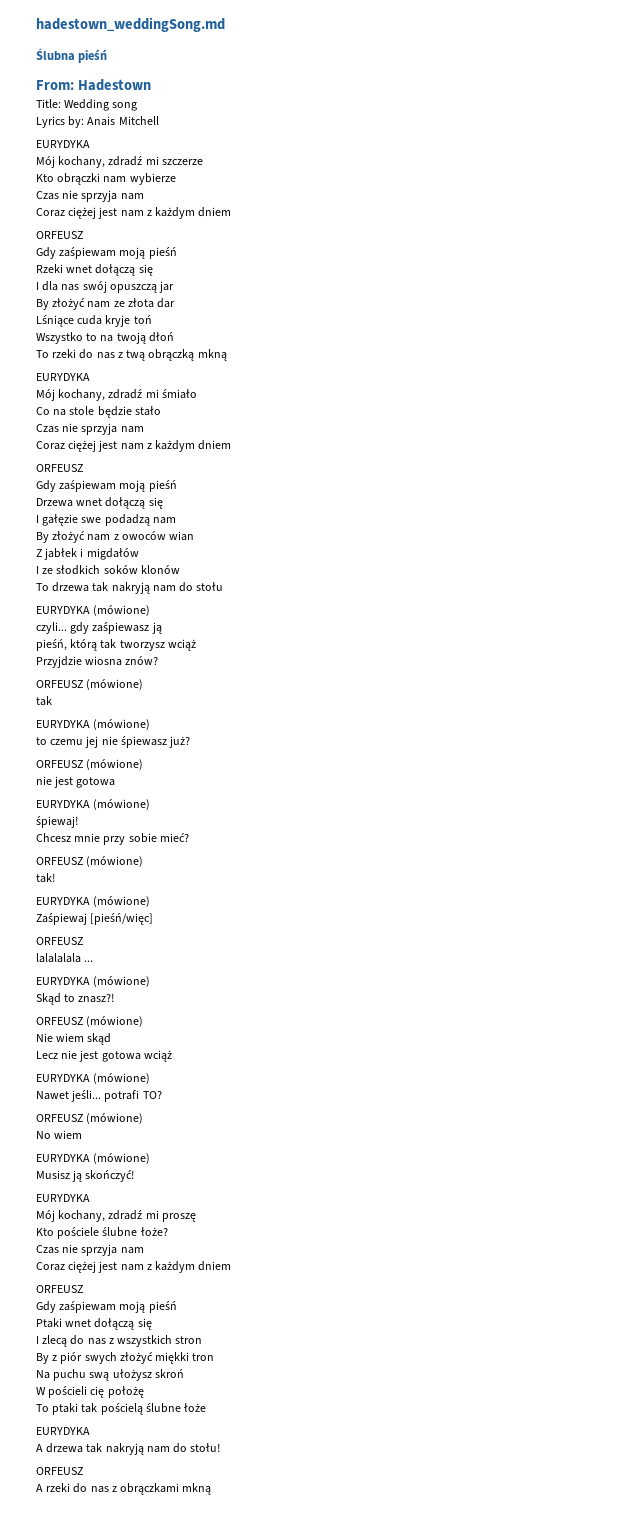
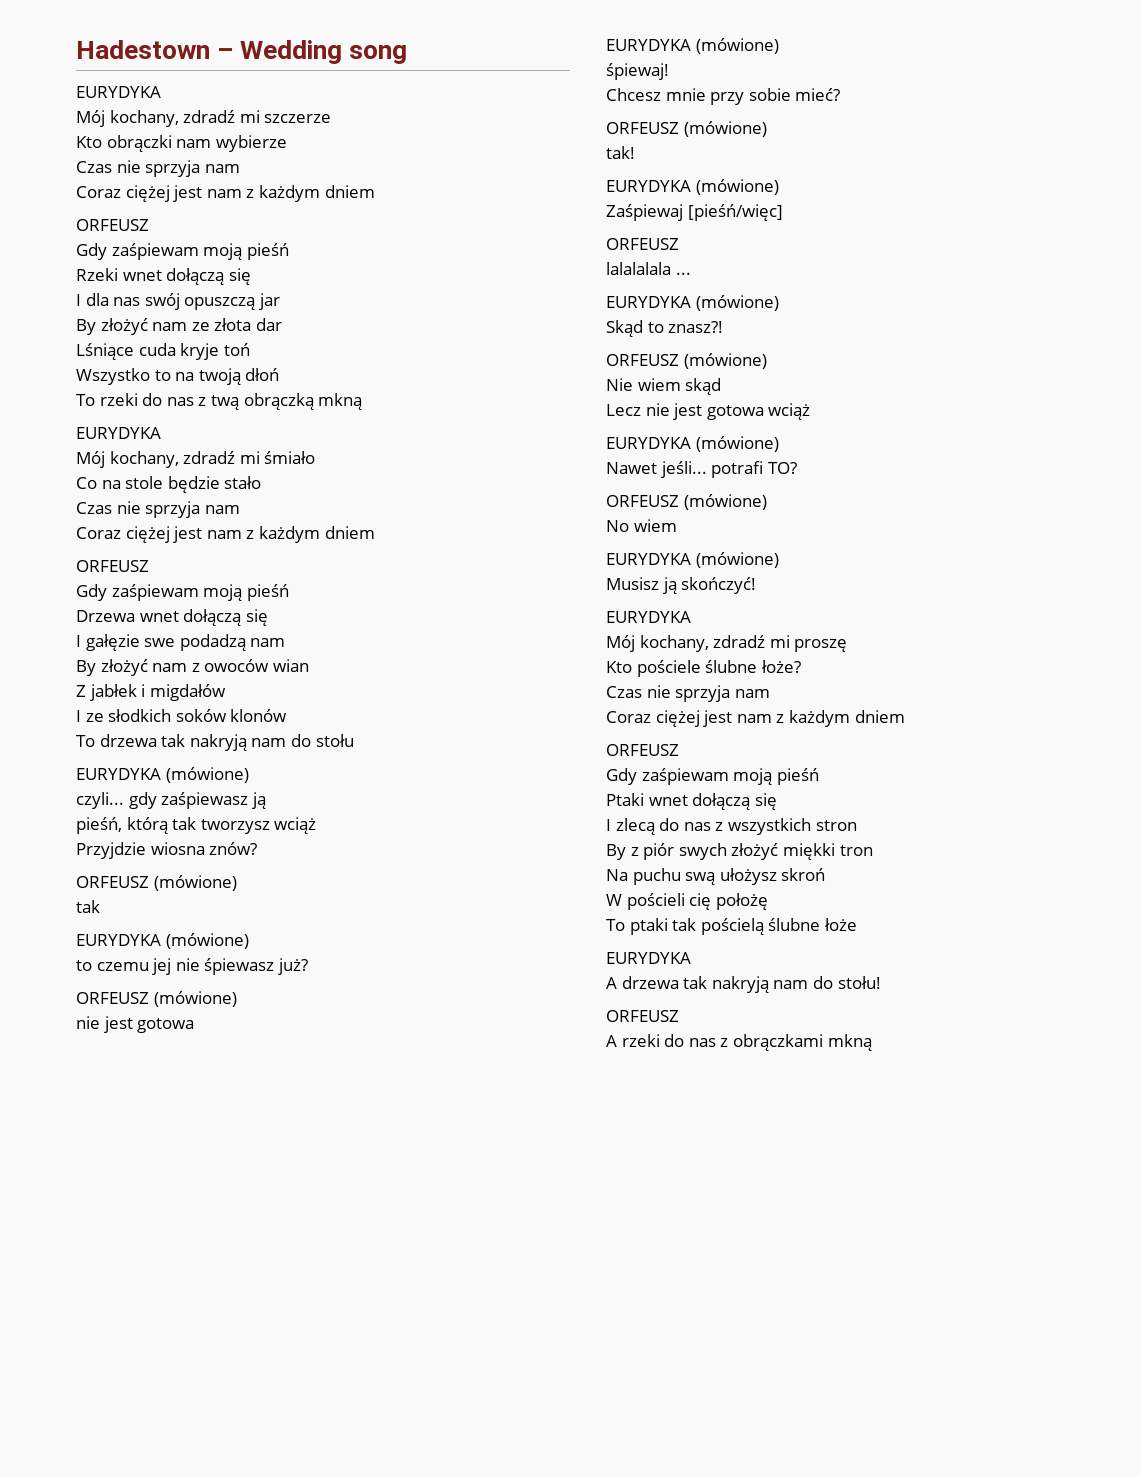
- hadestown_weddingSong.md
- Ślubna pieśń
- From: Hadestown
- Title: Wedding song
+ Hadestown – Wedding song
- Lyrics by: Anais Mitchell

